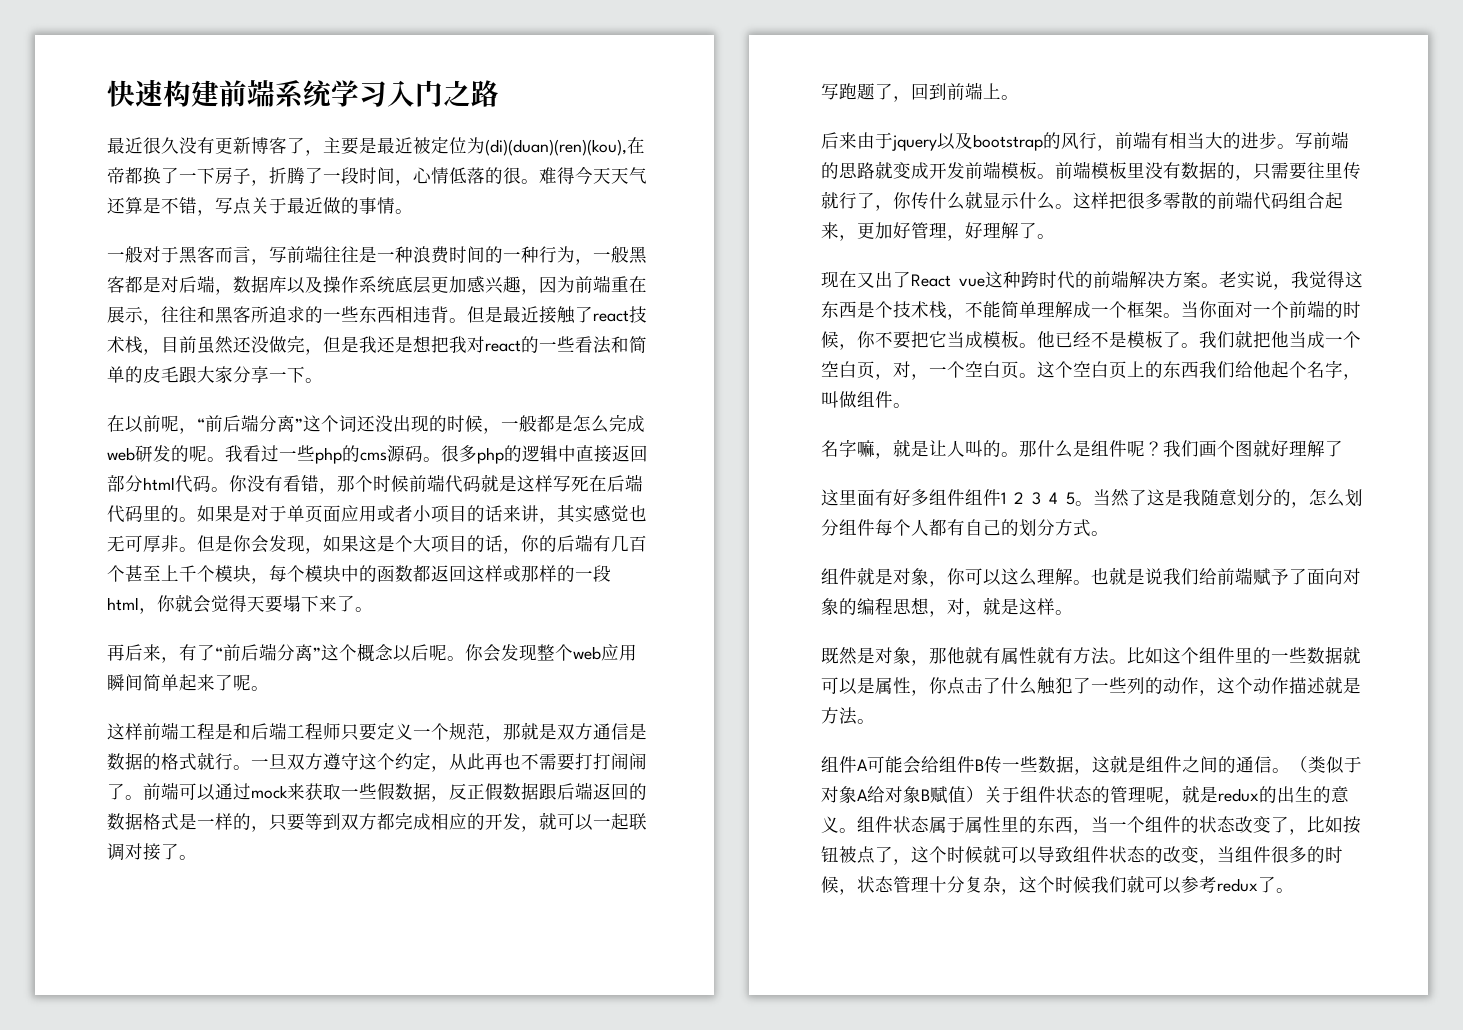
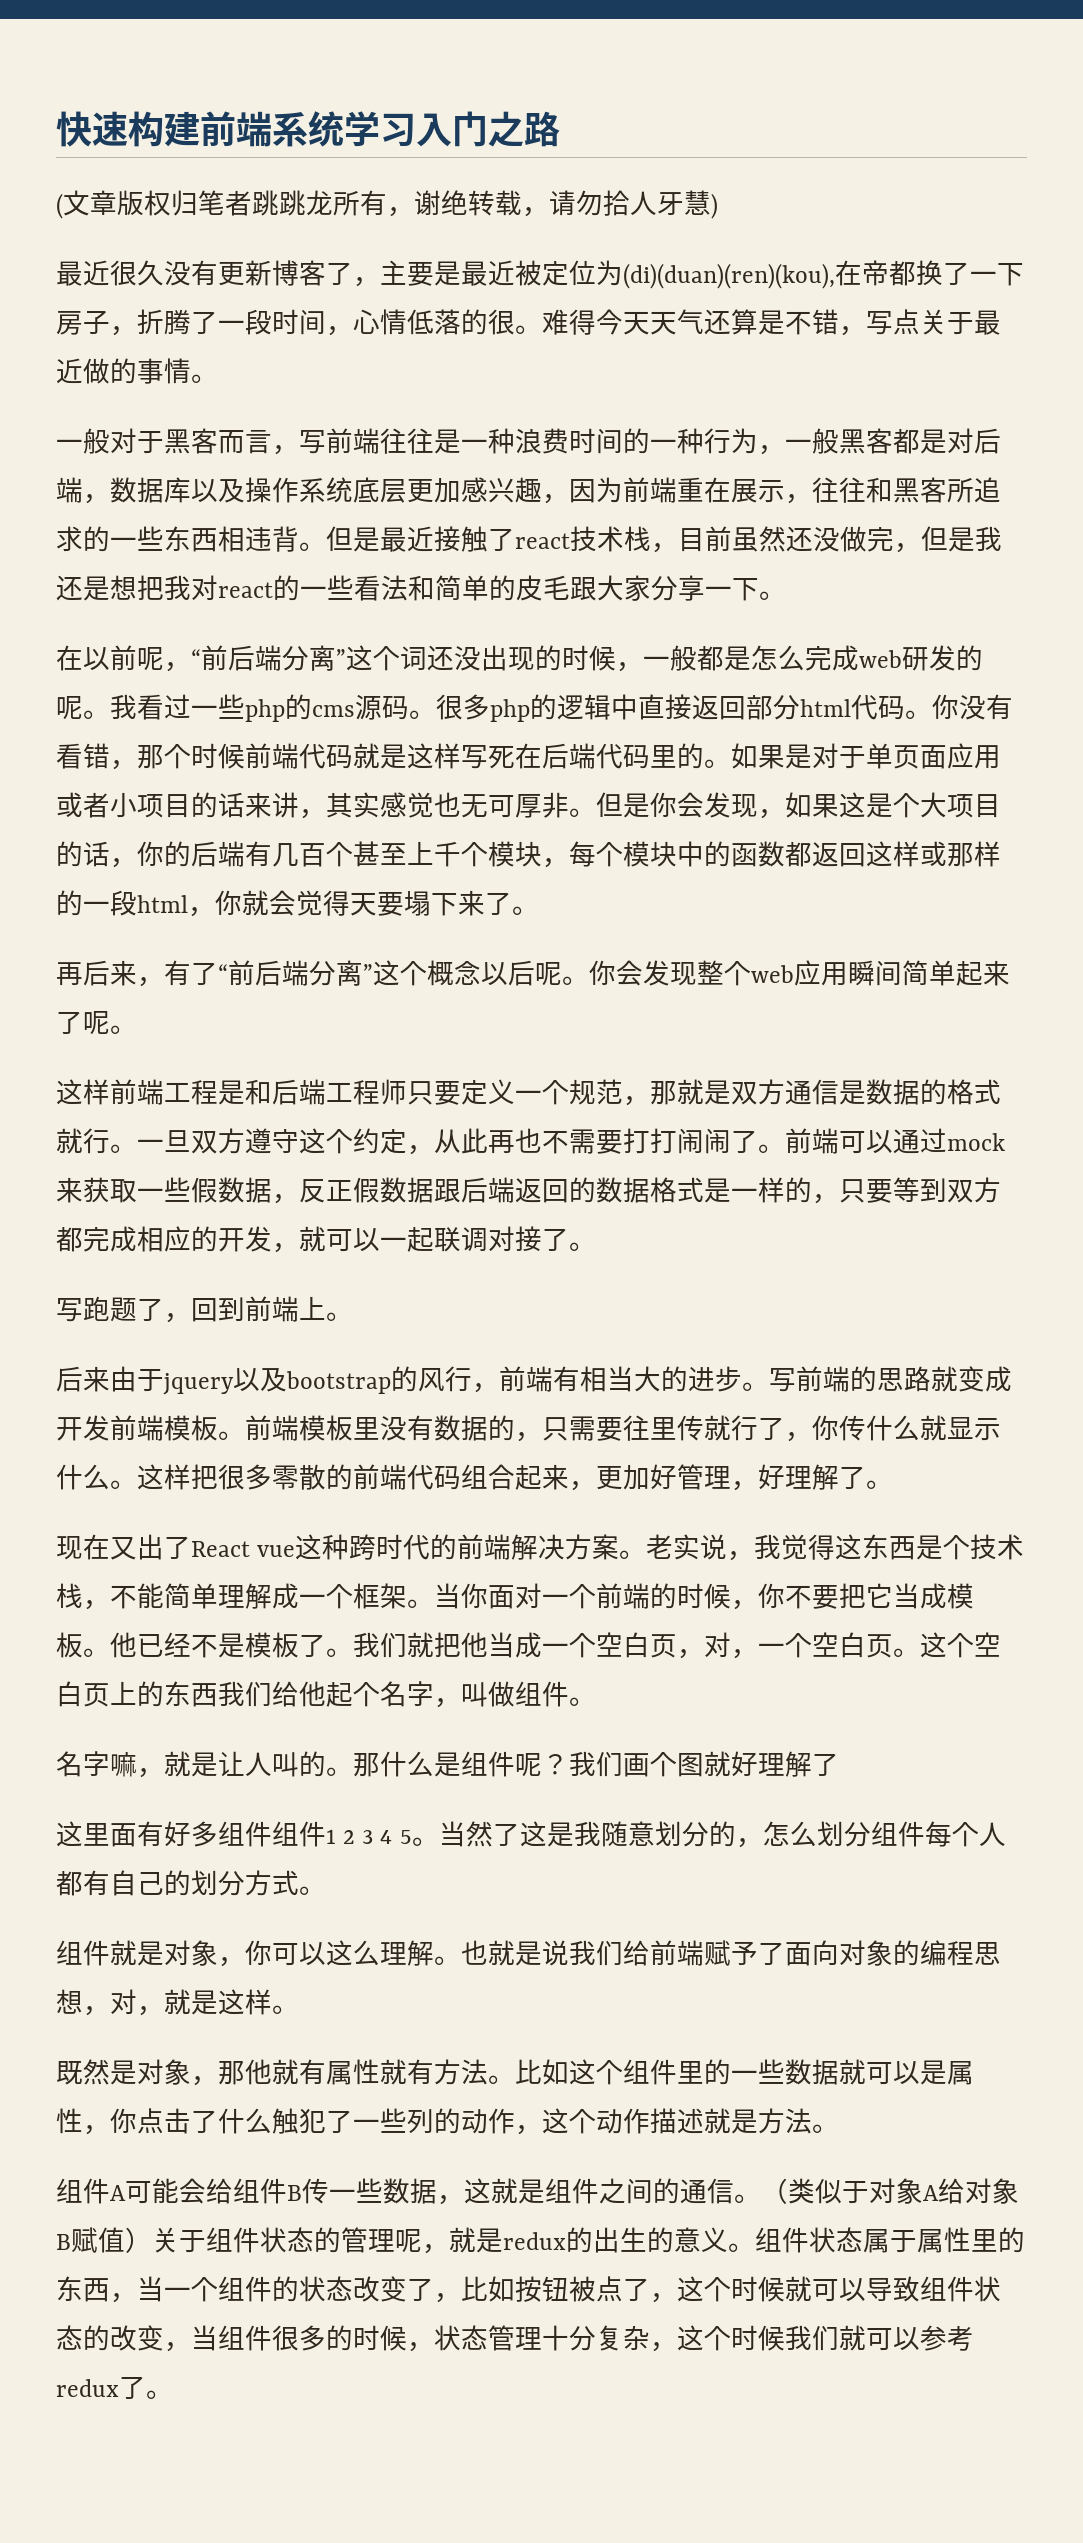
+ (文章版权归笔者跳跳龙所有，谢绝转载，请勿拾人牙慧)

